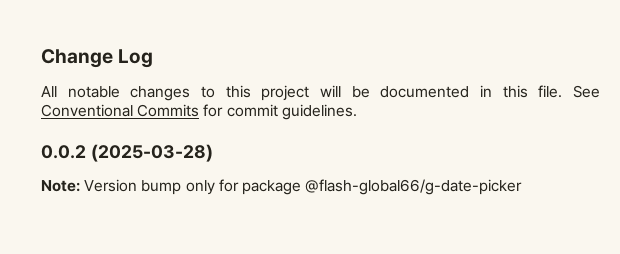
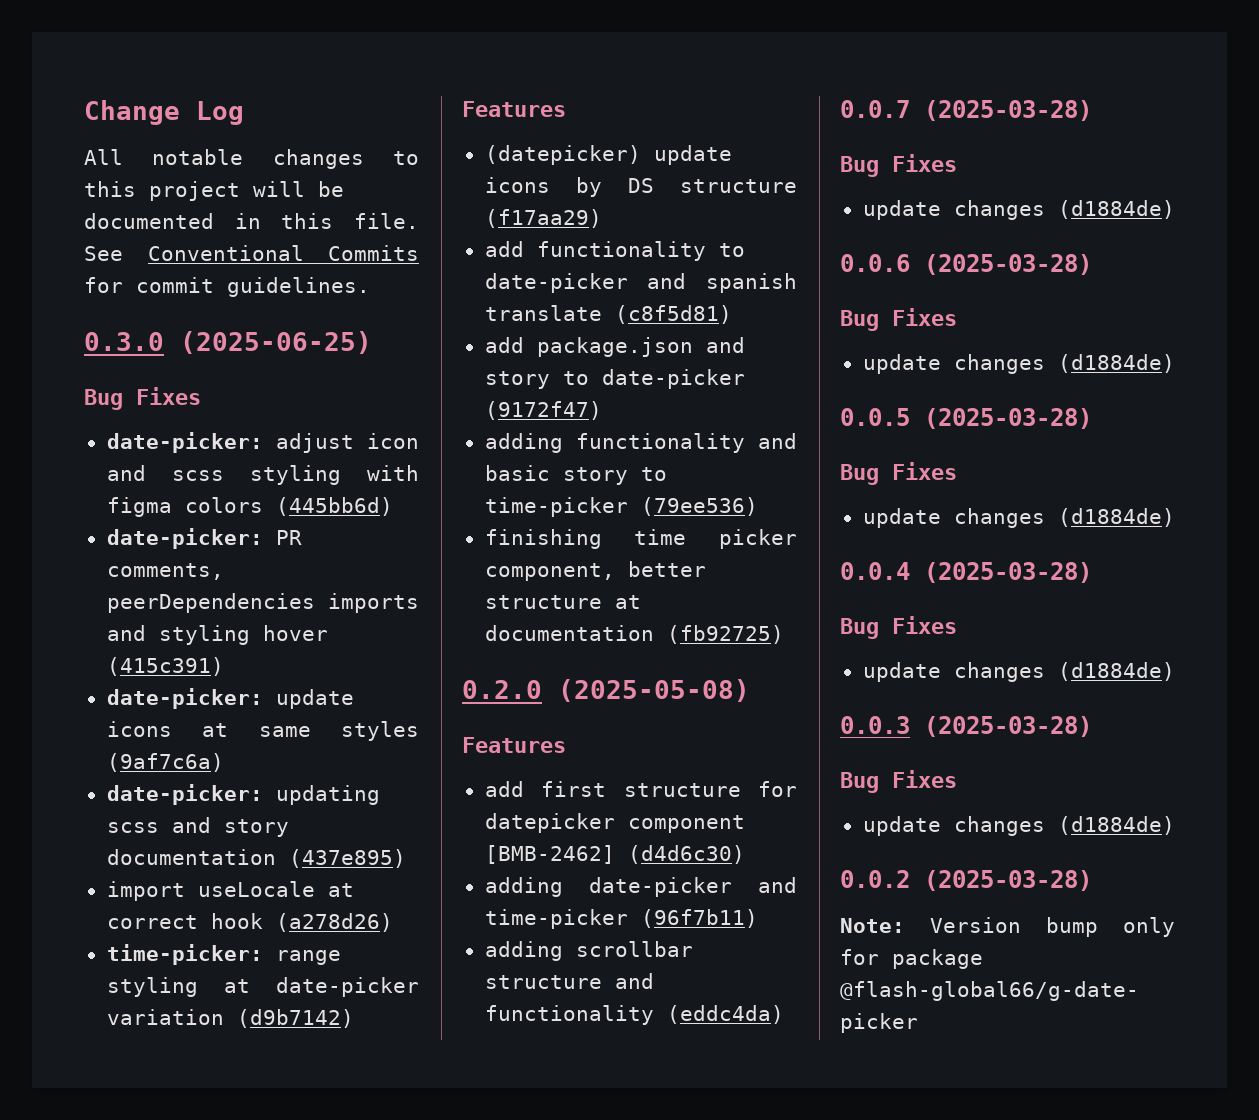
+ 0.3.0 (2025-06-25)
+ Bug Fixes
+ date-picker: adjust icon and scss styling with figma colors (445bb6d)
+ date-picker: PR comments, peerDependencies imports and styling hover (415c391)
+ date-picker: update icons at same styles (9af7c6a)
+ date-picker: updating scss and story documentation (437e895)
+ import useLocale at correct hook (a278d26)
+ time-picker: range styling at date-picker variation (d9b7142)
+ Features
+ (datepicker) update icons by DS structure (f17aa29)
+ add functionality to date-picker and spanish translate (c8f5d81)
+ add package.json and story to date-picker (9172f47)
+ adding functionality and basic story to time-picker (79ee536)
+ finishing time picker component, better structure at documentation (fb92725)
+ 0.2.0 (2025-05-08)
+ Features
+ add first structure for datepicker component [BMB-2462] (d4d6c30)
+ adding date-picker and time-picker (96f7b11)
+ adding scrollbar structure and functionality (eddc4da)
+ 0.0.7 (2025-03-28)
+ Bug Fixes
+ update changes (d1884de)
+ 0.0.6 (2025-03-28)
+ Bug Fixes
+ update changes (d1884de)
+ 0.0.5 (2025-03-28)
+ Bug Fixes
+ update changes (d1884de)
+ 0.0.4 (2025-03-28)
+ Bug Fixes
+ update changes (d1884de)
+ 0.0.3 (2025-03-28)
+ Bug Fixes
+ update changes (d1884de)

